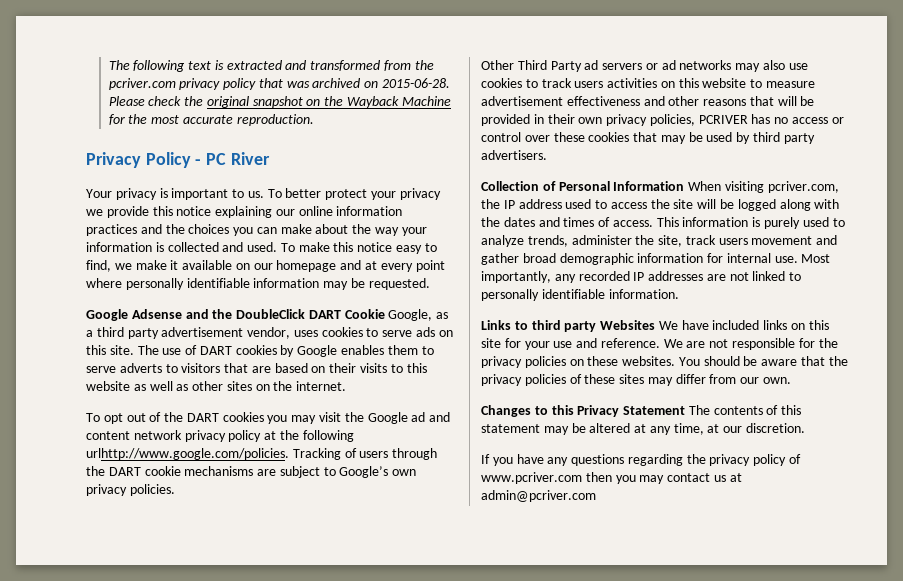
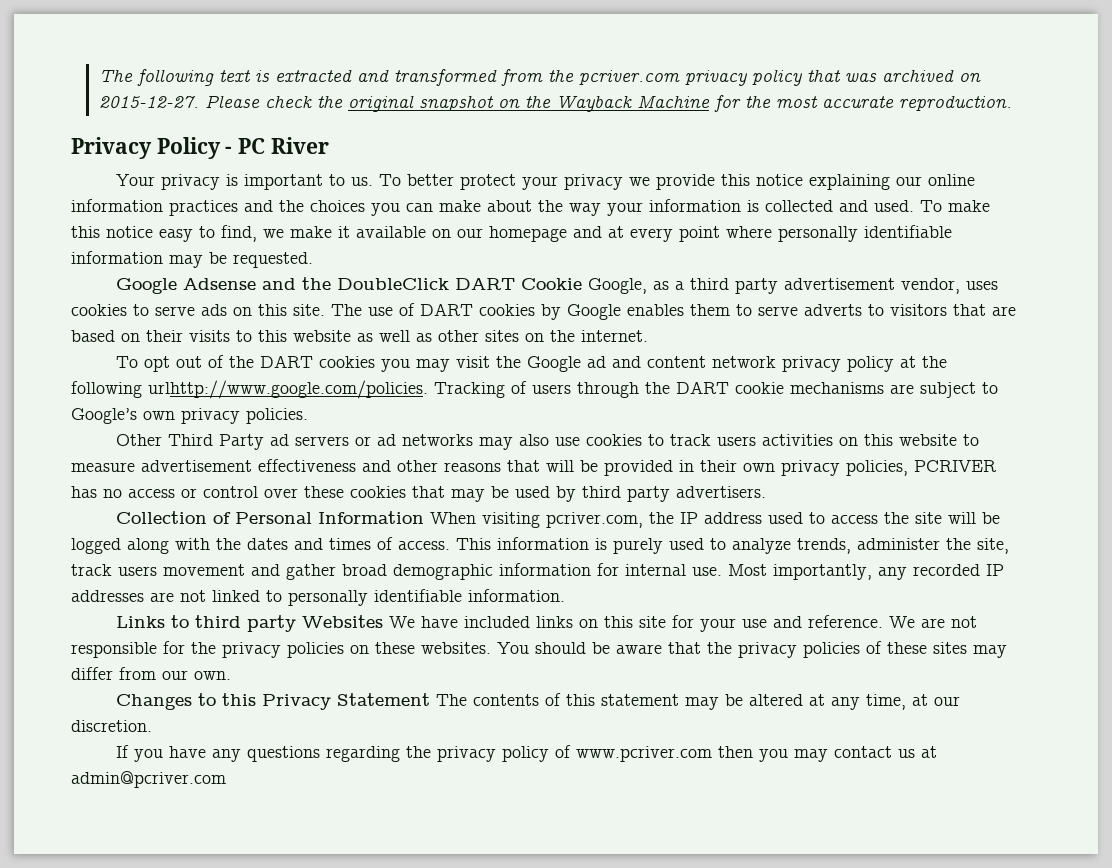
- The following text is extracted and transformed from the pcriver.com privacy policy that was archived on 2015-06-28.
+ The following text is extracted and transformed from the pcriver.com privacy policy that was archived on 2015-12-27.

